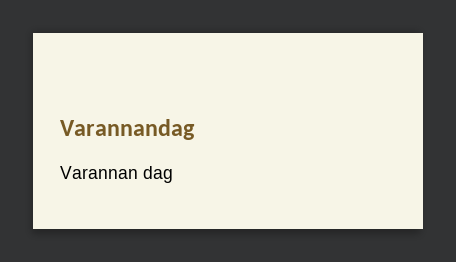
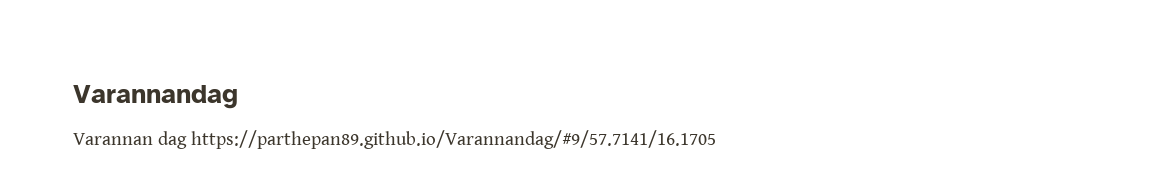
- Varannan dag
+ Varannan dag https://parthepan89.github.io/Varannandag/#9/57.7141/16.1705

